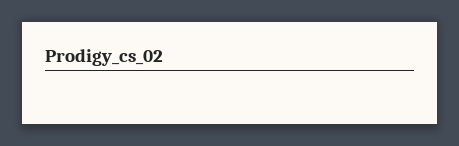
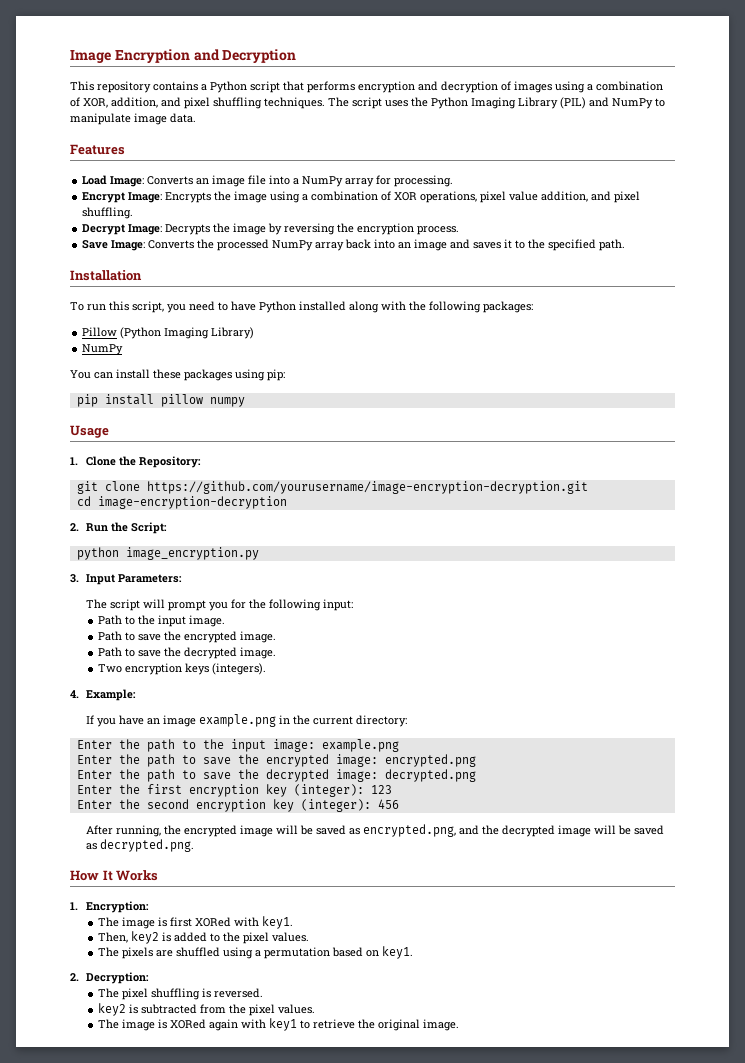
- Prodigy_cs_02
+ Image Encryption and Decryption
+ This repository contains a Python script that performs encryption and decryption of images using a combination of XOR, addition, and pixel shuffling techniques. The script uses the Python Imaging Library (PIL) and NumPy to manipulate image data.
+ Features
+ Load Image: Converts an image file into a NumPy array for processing.
+ Encrypt Image: Encrypts the image using a combination of XOR operations, pixel value addition, and pixel shuffling.
+ Decrypt Image: Decrypts the image by reversing the encryption process.
+ Save Image: Converts the processed NumPy array back into an image and saves it to the specified path.
+ Installation
+ To run this script, you need to have Python installed along with the following packages:
+ Pillow (Python Imaging Library)
+ NumPy
+ You can install these packages using pip:
+ pip install pillow numpy
+ Usage
+ 1. Clone the Repository:
+ git clone https://github.com/yourusername/image-encryption-decryption.git
+ cd image-encryption-decryption
+ 2. Run the Script:
+ python image_encryption.py
+ 3. Input Parameters:
+ The script will prompt you for the following input:
+ Path to the input image.
+ Path to save the encrypted image.
+ Path to save the decrypted image.
+ Two encryption keys (integers).
+ 4. Example:
+ If you have an image example.png in the current directory:
+ Enter the path to the input image: example.png
+ Enter the path to save the encrypted image: encrypted.png
+ Enter the path to save the decrypted image: decrypted.png
+ Enter the first encryption key (integer): 123
+ Enter the second encryption key (integer): 456
+ After running, the encrypted image will be saved as encrypted.png, and the decrypted image will be saved as decrypted.png.
+ How It Works
+ 1. Encryption:
+ The image is first XORed with key1.
+ Then, key2 is added to the pixel values.
+ The pixels are shuffled using a permutation based on key1.
+ 2. Decryption:
+ The pixel shuffling is reversed.
+ key2 is subtracted from the pixel values.
+ The image is XORed again with key1 to retrieve the original image.

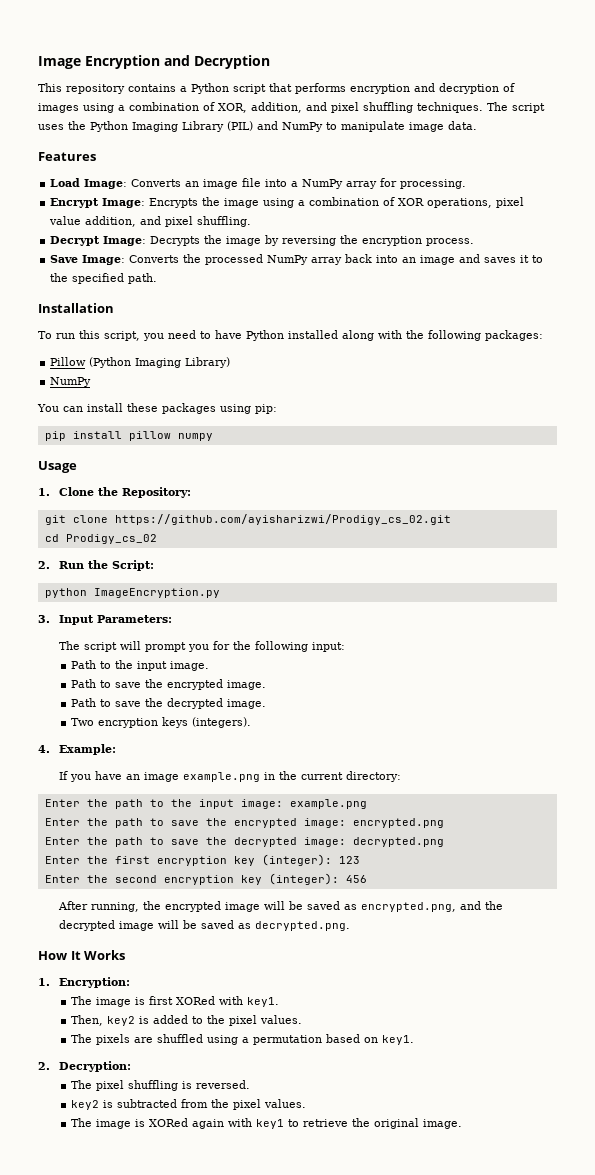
- git clone https://github.com/yourusername/image-encryption-decryption.git
+ git clone https://github.com/ayisharizwi/Prodigy_cs_02.git
- cd image-encryption-decryption
+ cd Prodigy_cs_02
- python image_encryption.py
+ python ImageEncryption.py

